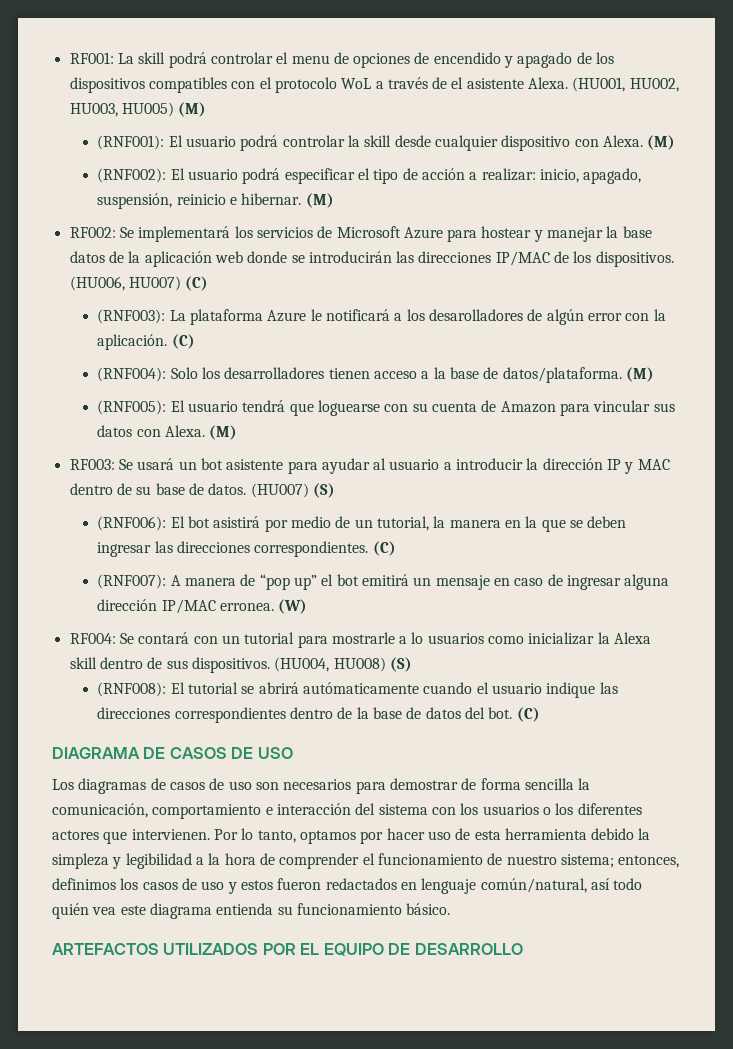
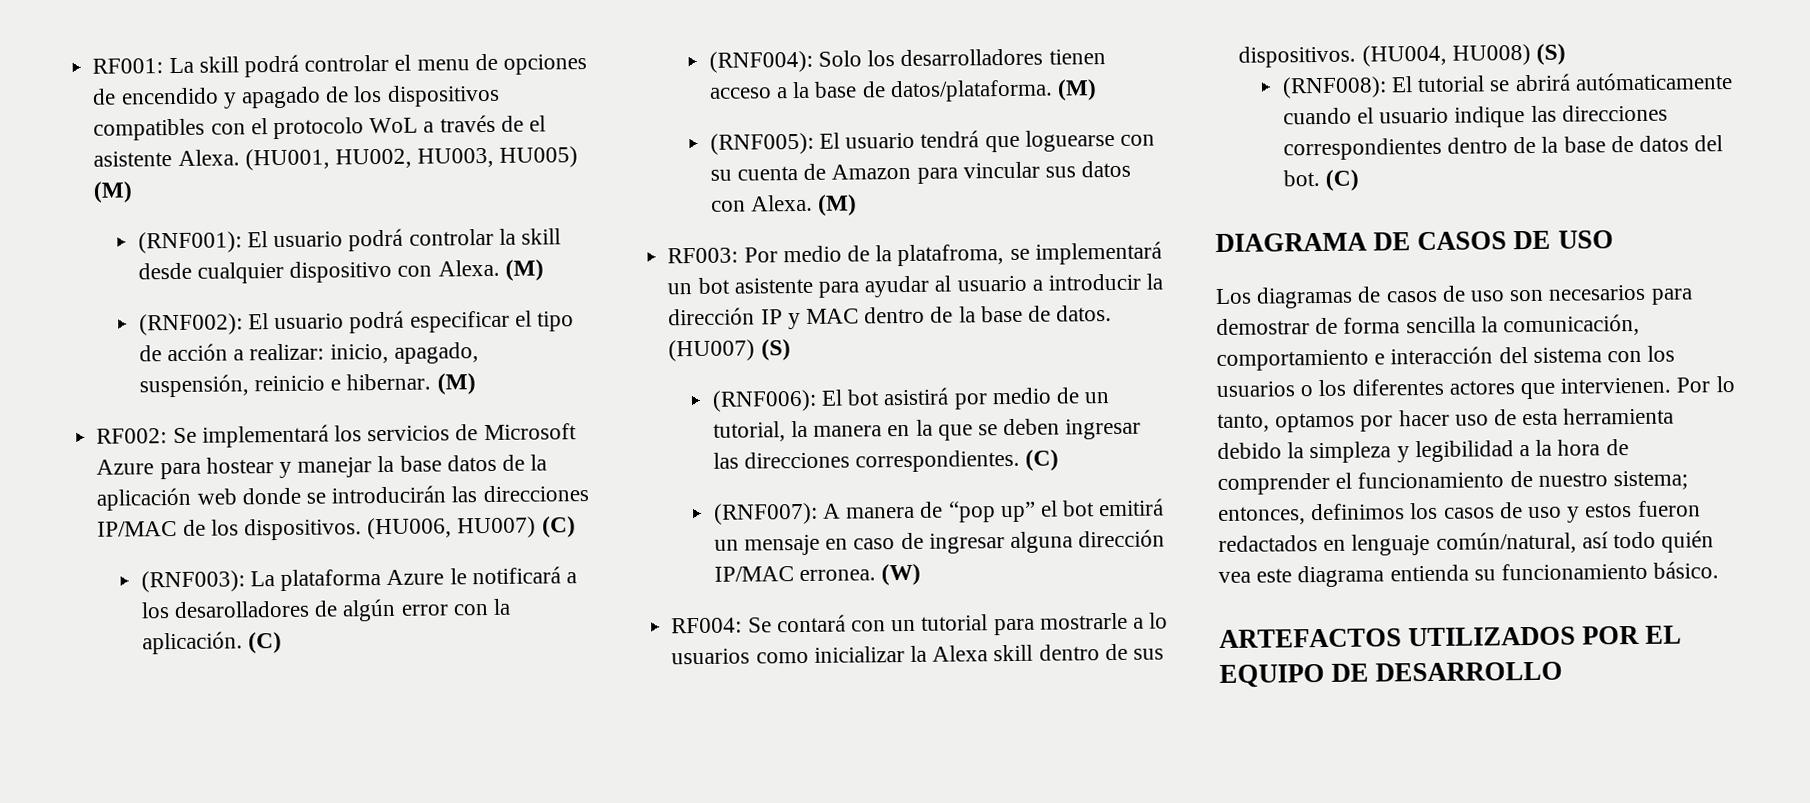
- RF003: Se usará un bot asistente para ayudar al usuario a introducir la dirección IP y MAC dentro de su base de datos.
+ RF003: Por medio de la platafroma, se implementará un bot asistente para ayudar al usuario a introducir la dirección IP y MAC dentro de la base de datos.

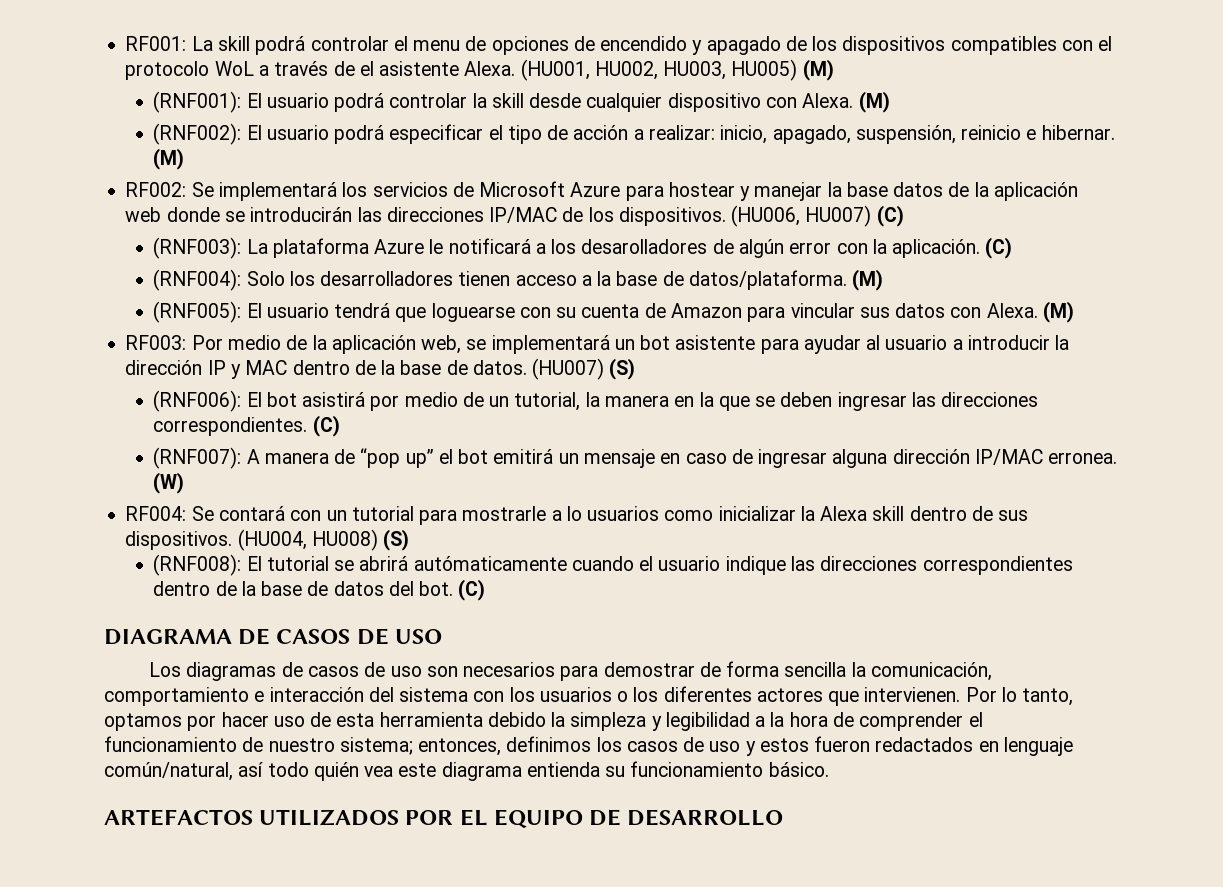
- RF003: Por medio de la platafroma, se implementará un bot asistente para ayudar al usuario a introducir la dirección IP y MAC dentro de la base de datos.
+ RF003: Por medio de la aplicación web, se implementará un bot asistente para ayudar al usuario a introducir la dirección IP y MAC dentro de la base de datos.

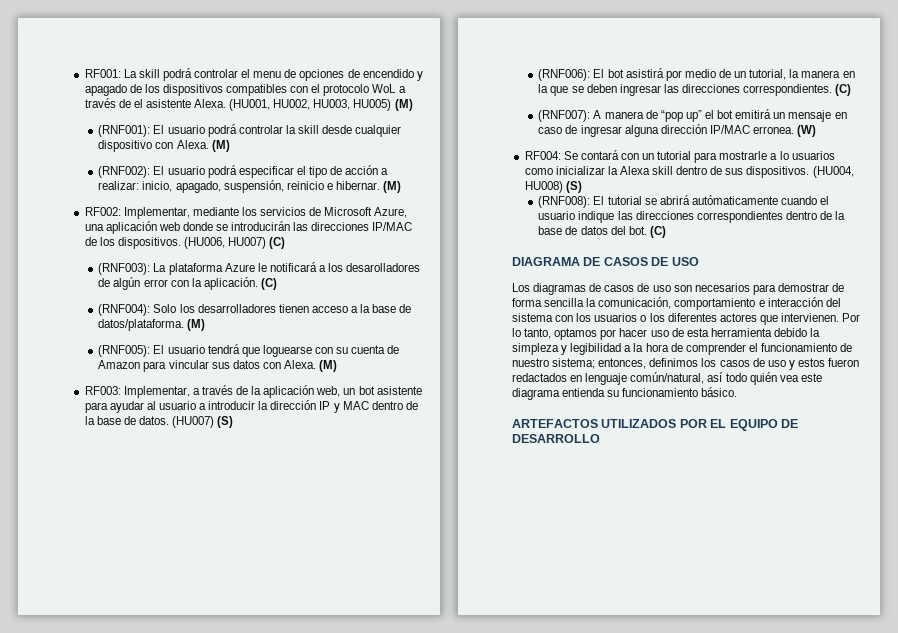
- RF002: Se implementará los servicios de Microsoft Azure para hostear y manejar la base datos de la aplicación web donde se introducirán las direcciones IP/MAC de los dispositivos.
+ RF002: Implementar, mediante los servicios de Microsoft Azure, una aplicación web donde se introducirán las direcciones IP/MAC de los dispositivos.
- RF003: Por medio de la aplicación web, se implementará un bot asistente para ayudar al usuario a introducir la dirección IP y MAC dentro de la base de datos.
+ RF003: Implementar, a través de la aplicación web, un bot asistente para ayudar al usuario a introducir la dirección IP y MAC dentro de la base de datos.

